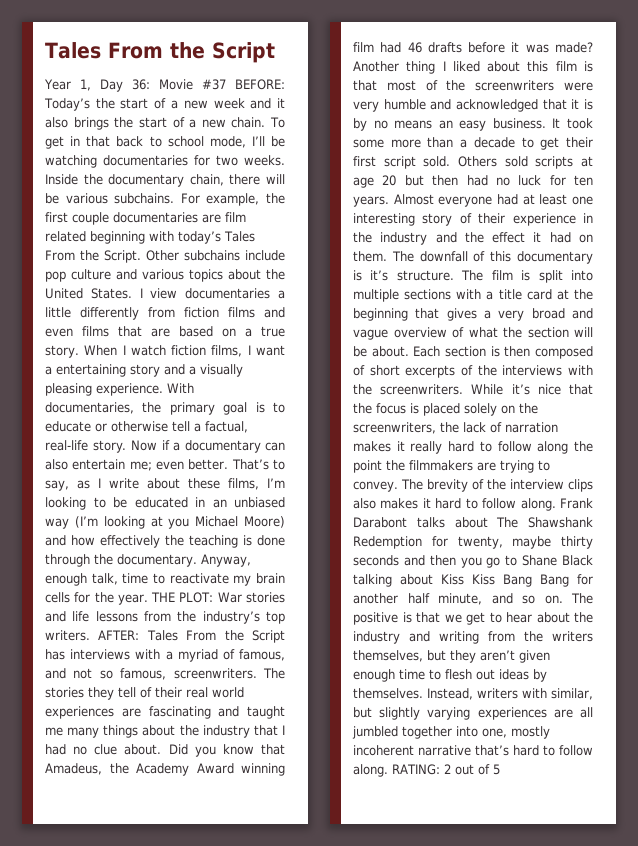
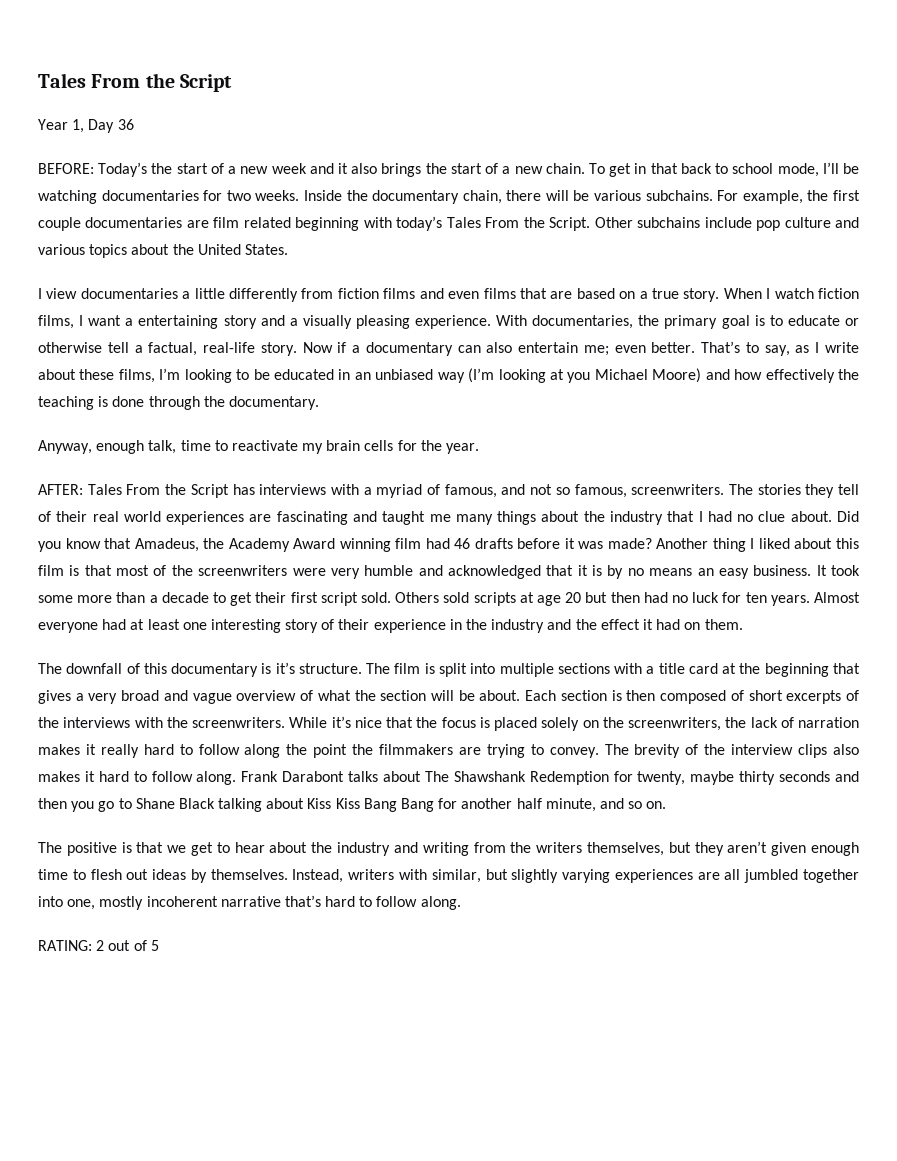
- Year 1, Day 36: Movie #37 BEFORE: Today’s the start of a new week and it also brings the start of a new chain.
+ Year 1, Day 36
+ BEFORE: Today’s the start of a new week and it also brings the start of a new chain.
- Other subchains include pop culture and various topics about the United States. I view documentaries a little differently from fiction films and even films that are based on a true story.
+ Other subchains include pop culture and various topics about the United States.
+ I view documentaries a little differently from fiction films and even films that are based on a true story.
- That’s to say, as I write about these films, I’m looking to be educated in an unbiased way (I’m looking at you Michael Moore) and how effectively the teaching is done through the documentary. Anyway, enough talk, time to reactivate my brain cells for the year. THE PLOT: War stories and life lessons from the industry’s top writers. AFTER:
+ That’s to say, as I write about these films, I’m looking to be educated in an unbiased way (I’m looking at you Michael Moore) and how effectively the teaching is done through the documentary.
+ Anyway, enough talk, time to reactivate my brain cells for the year.
+ AFTER:
- Almost everyone had at least one interesting story of their experience in the industry and the effect it had on them. The downfall of this documentary is it’s structure.
+ Almost everyone had at least one interesting story of their experience in the industry and the effect it had on them.
+ The downfall of this documentary is it’s structure.
- Frank Darabont talks about The Shawshank Redemption for twenty, maybe thirty seconds and then you go to Shane Black talking about Kiss Kiss Bang Bang for another half minute, and so on. The positive is that we get to hear about the industry and writing from the writers themselves, but they aren’t given enough time to flesh out ideas by themselves.
+ Frank Darabont talks about The Shawshank Redemption for twenty, maybe thirty seconds and then you go to Shane Black talking about Kiss Kiss Bang Bang for another half minute, and so on.
+ The positive is that we get to hear about the industry and writing from the writers themselves, but they aren’t given enough time to flesh out ideas by themselves.
- Instead, writers with similar, but slightly varying experiences are all jumbled together into one, mostly incoherent narrative that’s hard to follow along. RATING: 2 out of 5
+ Instead, writers with similar, but slightly varying experiences are all jumbled together into one, mostly incoherent narrative that’s hard to follow along.
+ RATING: 2 out of 5

